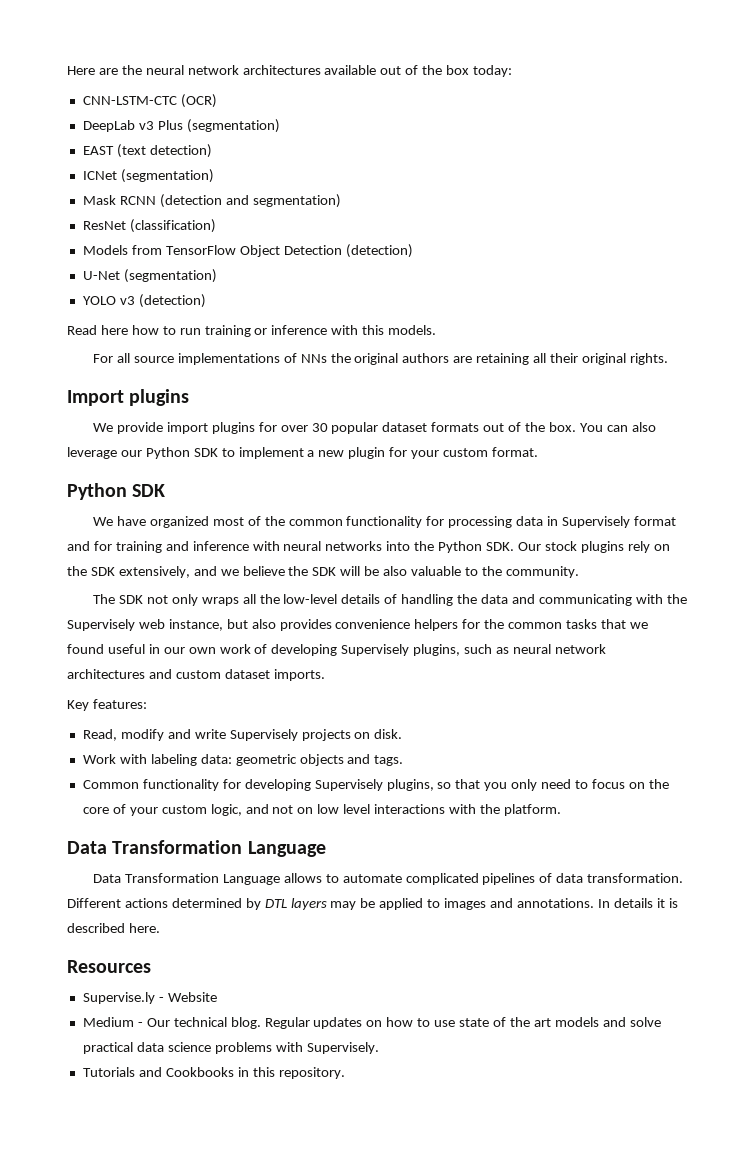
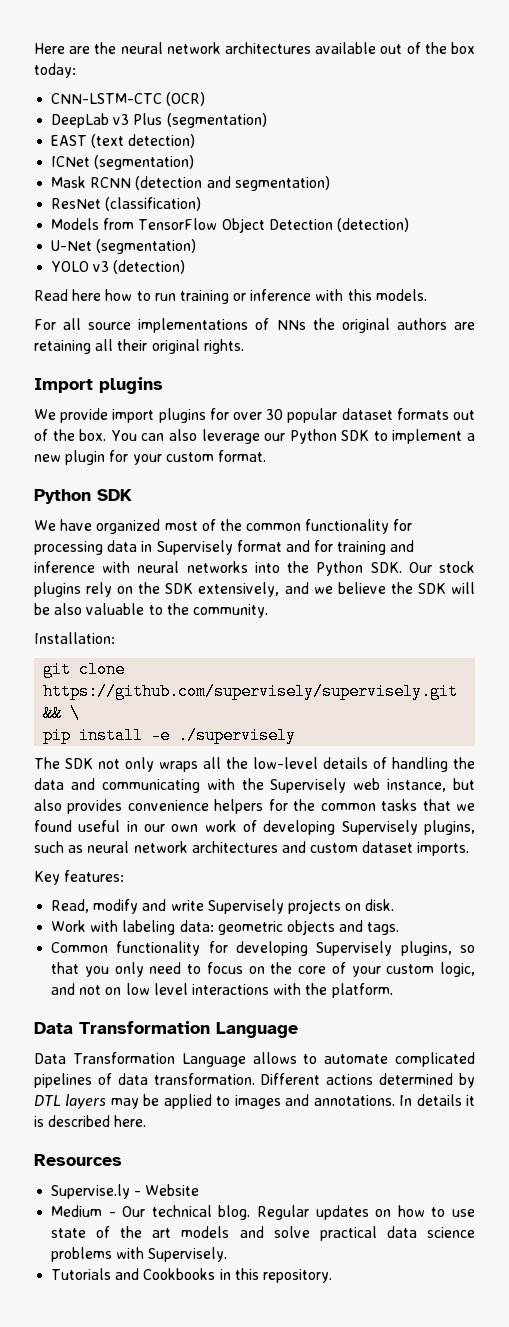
+ Installation:
+ git clone https://github.com/supervisely/supervisely.git && \
+ pip install -e ./supervisely

